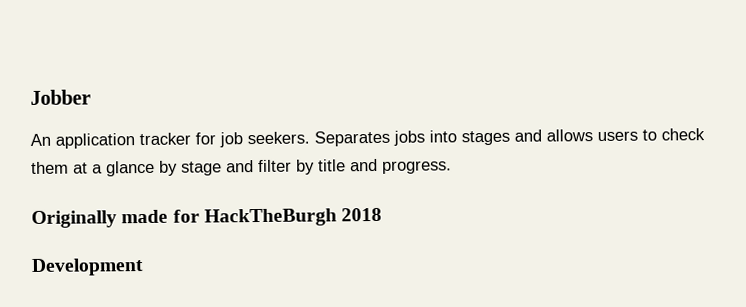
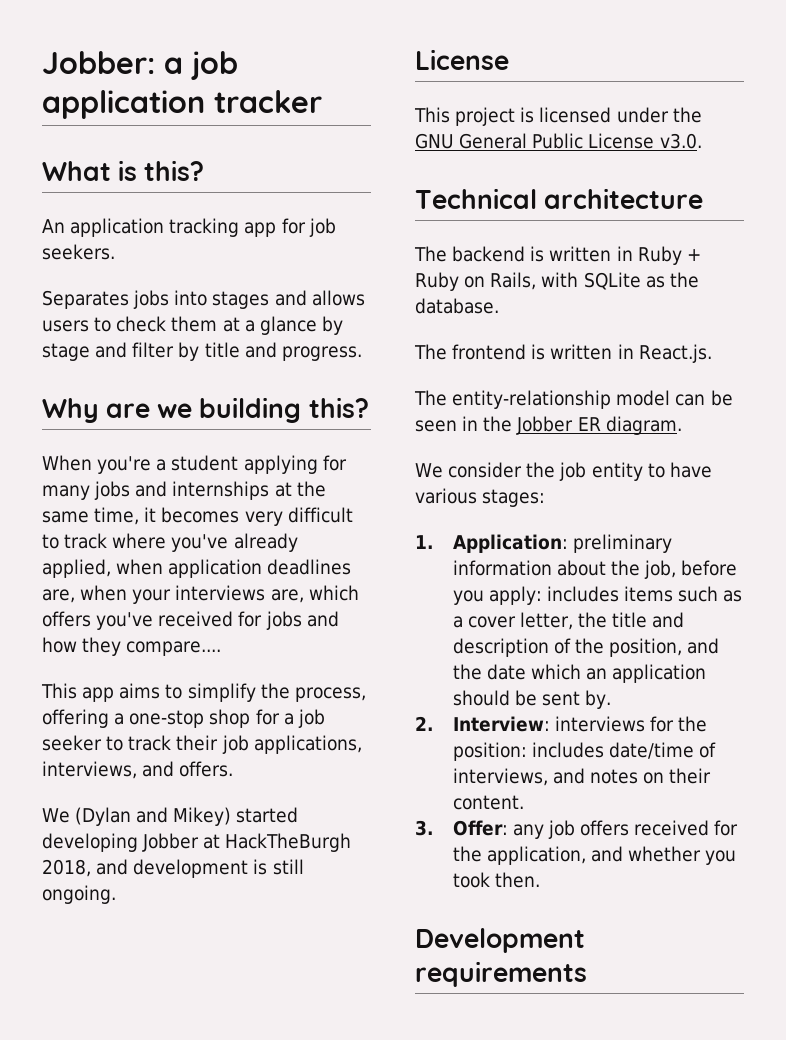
- Jobber
+ Jobber: a job application tracker
+ What is this?
- An application tracker for job seekers. Separates jobs into stages and allows users to check them at a glance by stage and filter by title and progress.
+ An application tracking app for job seekers.
+ Separates jobs into stages and allows users to check them at a glance by stage and filter by title and progress.
- Originally made for HackTheBurgh 2018
+ Why are we building this?
+ When you're a student applying for many jobs and internships at the same time, it becomes very difficult to track where you've already applied, when application deadlines are, when your interviews are, which offers you've received for jobs and how they compare....
+ This app aims to simplify the process, offering a one-stop shop for a job seeker to track their job applications, interviews, and offers.
+ We (Dylan and Mikey) started developing Jobber at HackTheBurgh 2018, and development is still ongoing.
+ License
+ This project is licensed under the GNU General Public License v3.0.
+ Technical architecture
+ The backend is written in Ruby + Ruby on Rails, with SQLite as the database.
+ The frontend is written in React.js.
+ The entity-relationship model can be seen in the Jobber ER diagram.
+ We consider the job entity to have various stages:
+ 1. Application: preliminary information about the job, before you apply: includes items such as a cover letter, the title and description of the position, and the date which an application should be sent by.
+ 2. Interview: interviews for the position: includes date/time of interviews, and notes on their content.
+ 3. Offer: any job offers received for the application, and whether you took then.
- Development
+ Development requirements

